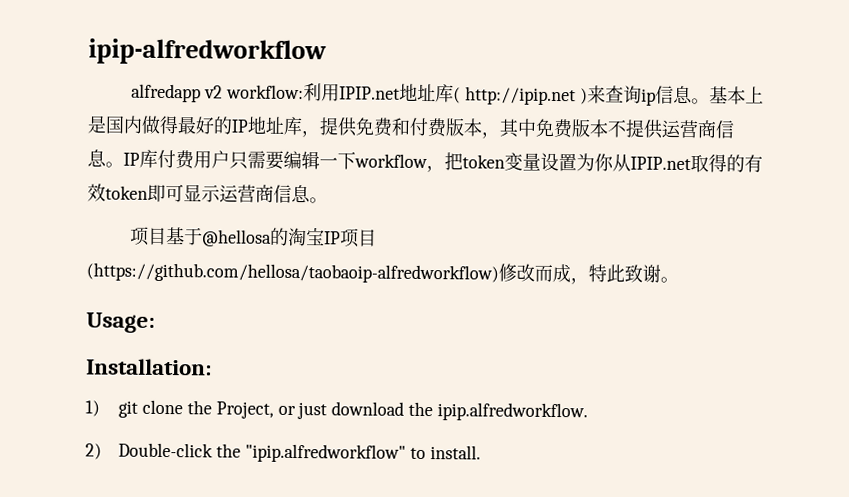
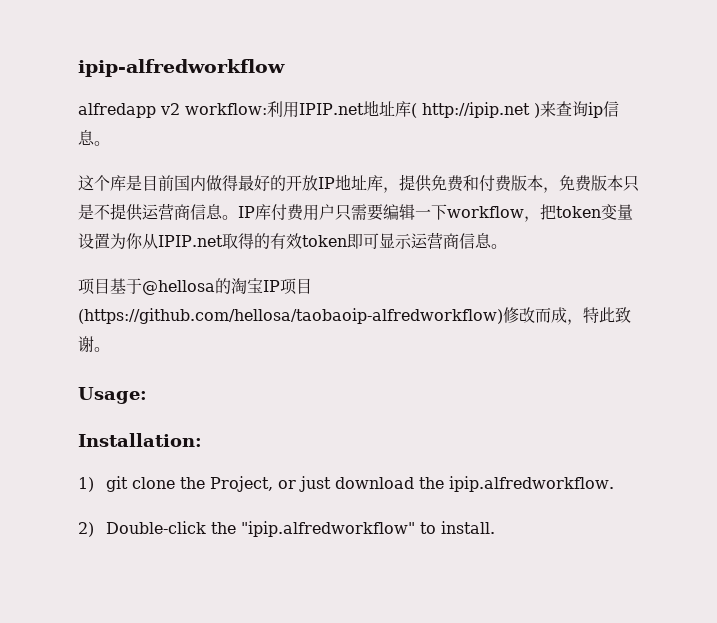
- alfredapp v2 workflow:利用IPIP.net地址库( http://ipip.net )来查询ip信息。基本上是国内做得最好的IP地址库，提供免费和付费版本，其中免费版本不提供运营商信息。
+ alfredapp v2 workflow:利用IPIP.net地址库( http://ipip.net )来查询ip信息。
+ 这个库是目前国内做得最好的开放IP地址库，提供免费和付费版本，免费版本只是不提供运营商信息。

